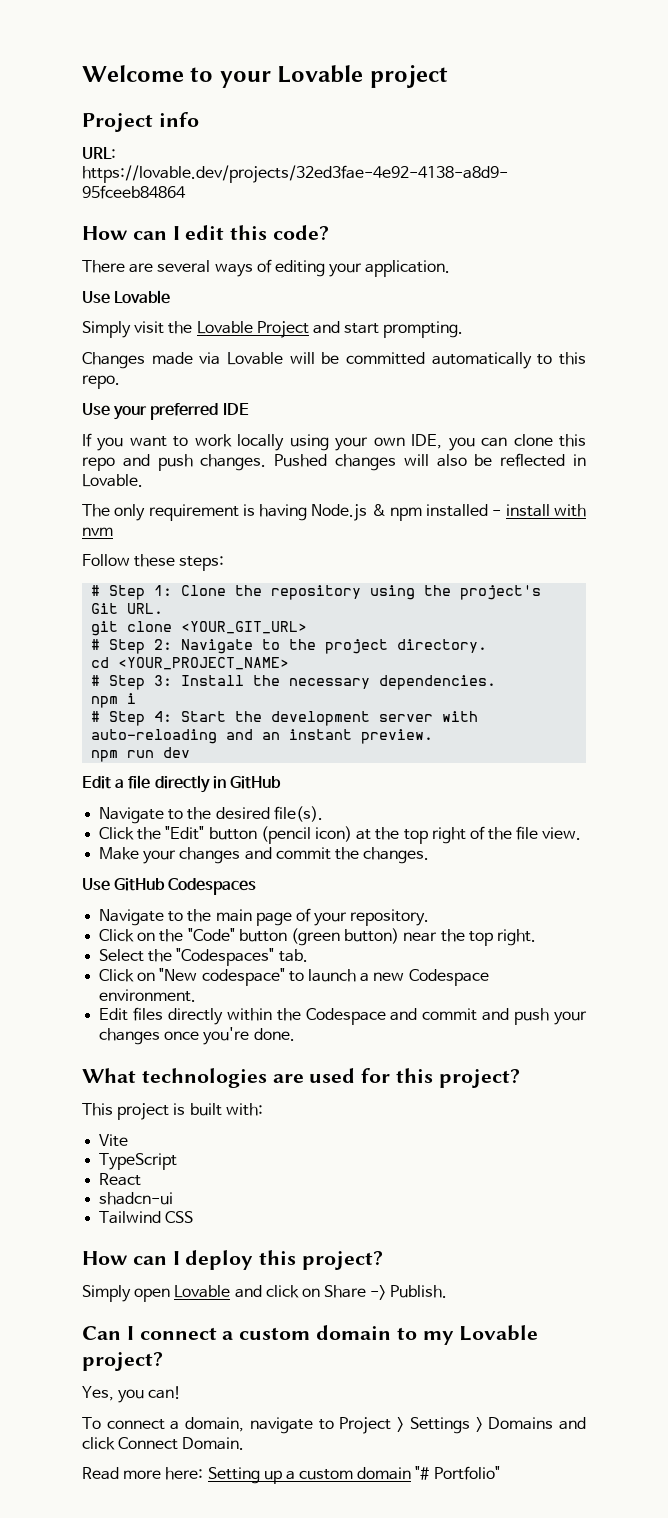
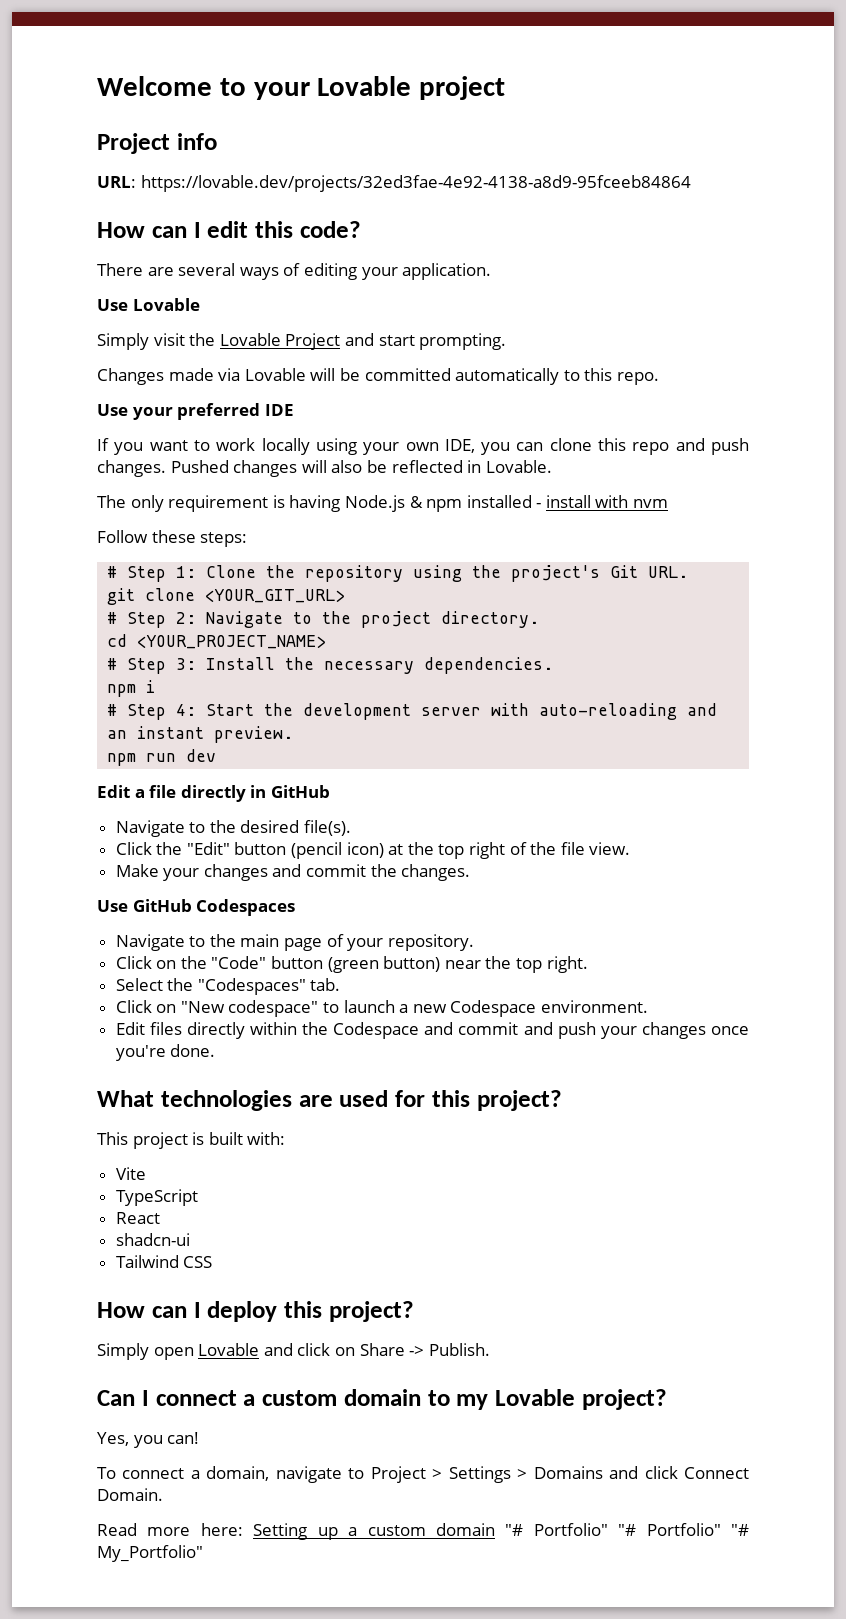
- Read more here: Setting up a custom domain "# Portfolio"
+ Read more here: Setting up a custom domain "# Portfolio" "# Portfolio" "# My_Portfolio"

